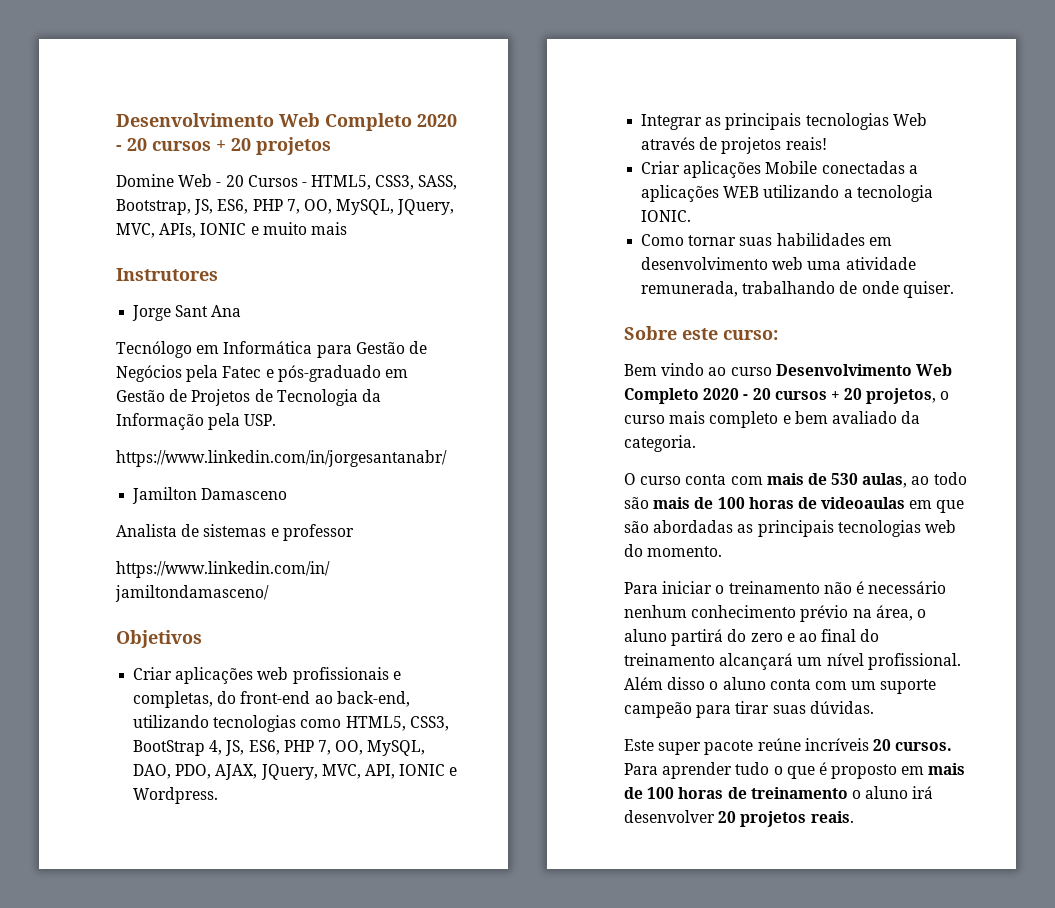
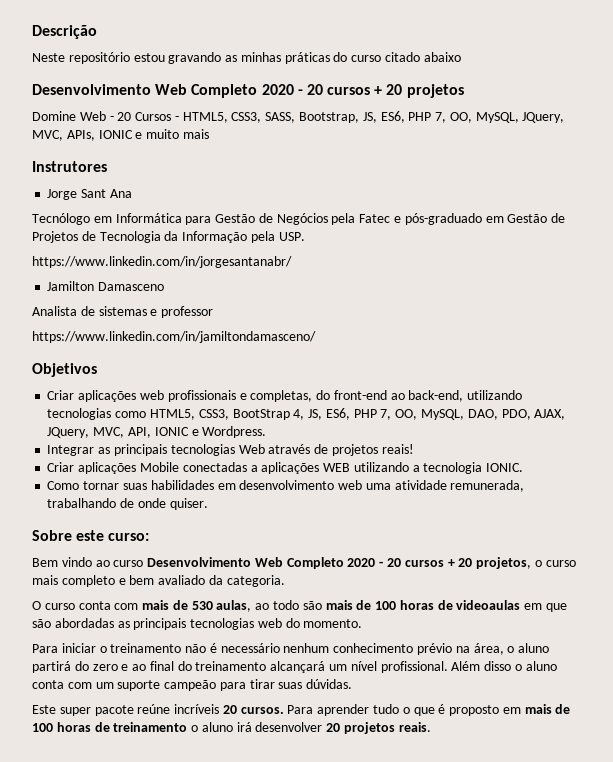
+ Descrição
+ Neste repositório estou gravando as minhas práticas do curso citado abaixo

